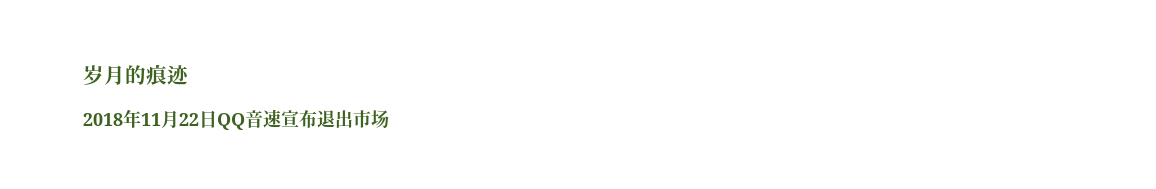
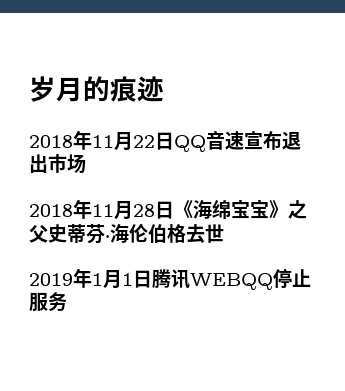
+ 2018年11月28日《海绵宝宝》之父史蒂芬·海伦伯格去世
+ 2019年1月1日腾讯WEBQQ停止服务

